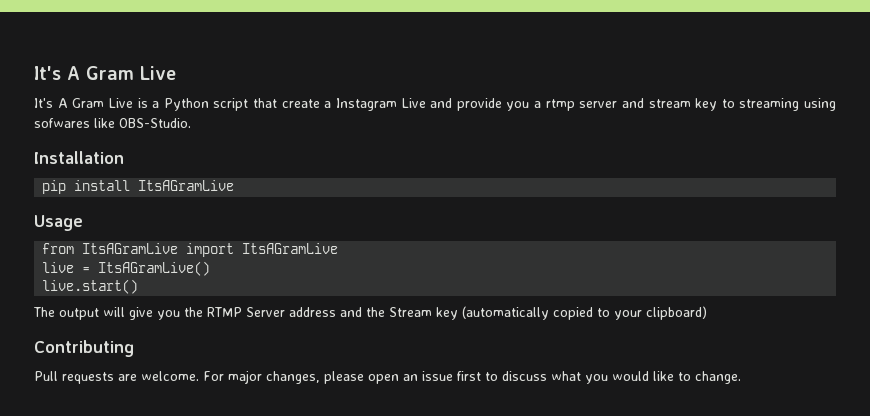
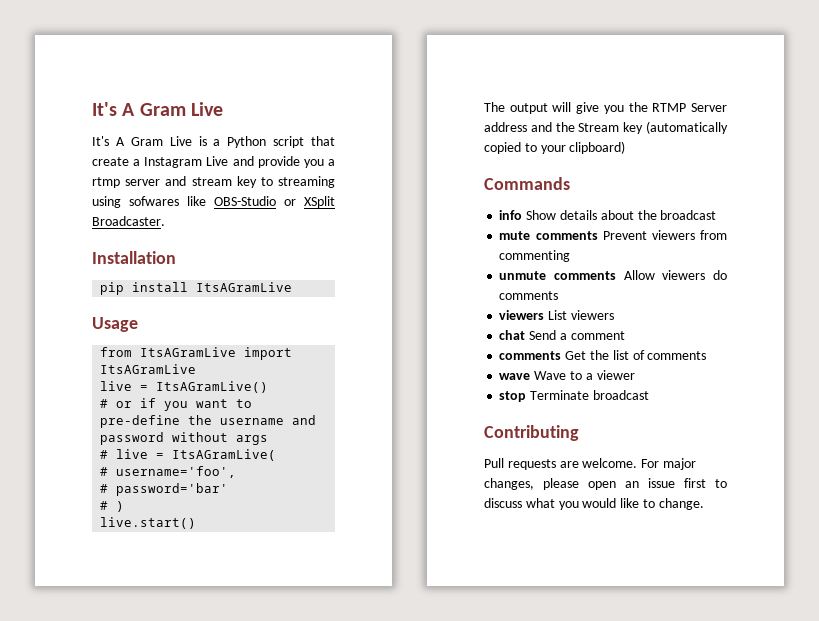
- It's A Gram Live is a Python script that create a Instagram Live and provide you a rtmp server and stream key to streaming using sofwares like OBS-Studio.
+ It's A Gram Live is a Python script that create a Instagram Live and provide you a rtmp server and stream key to streaming using sofwares like OBS-Studio or XSplit Broadcaster.
+ # or if you want to pre-define the username and password without args
+ # live = ItsAGramLive(
+ # username='foo',
+ # password='bar'
+ # )
+ Commands
+ info Show details about the broadcast
+ mute comments Prevent viewers from commenting
+ unmute comments Allow viewers do comments
+ viewers List viewers
+ chat Send a comment
+ comments Get the list of comments
+ wave Wave to a viewer
+ stop Terminate broadcast

